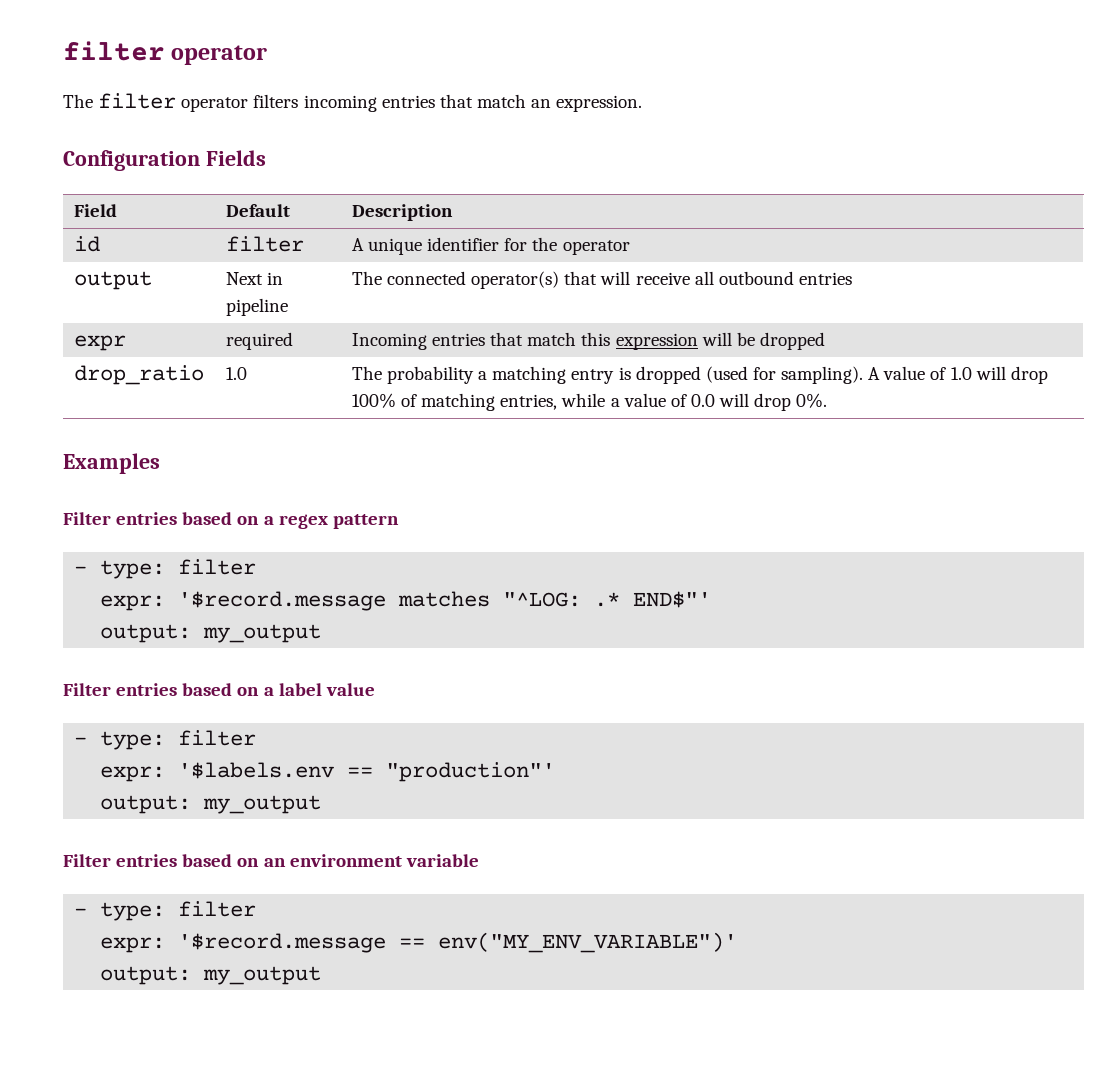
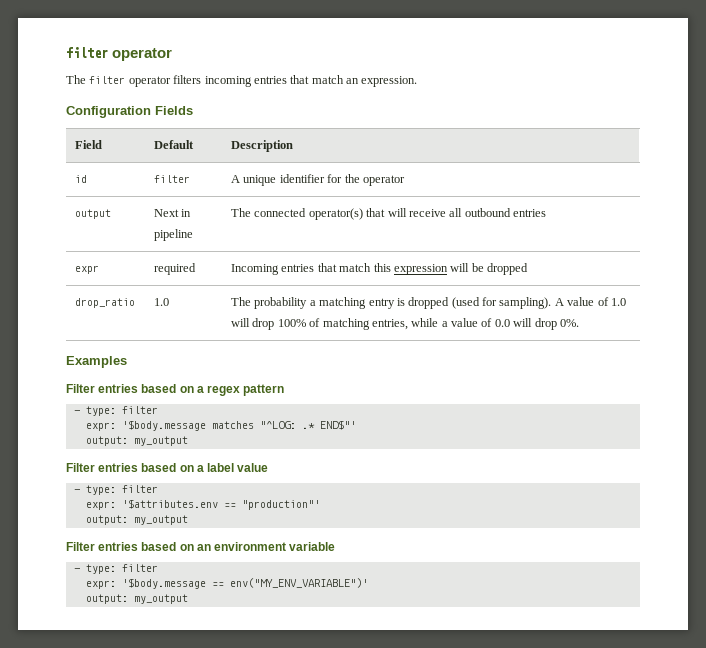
- expr: '$record.message matches "^LOG: .* END$"'
+ expr: '$body.message matches "^LOG: .* END$"'
- expr: '$labels.env == "production"'
+ expr: '$attributes.env == "production"'
- expr: '$record.message == env("MY_ENV_VARIABLE")'
+ expr: '$body.message == env("MY_ENV_VARIABLE")'

